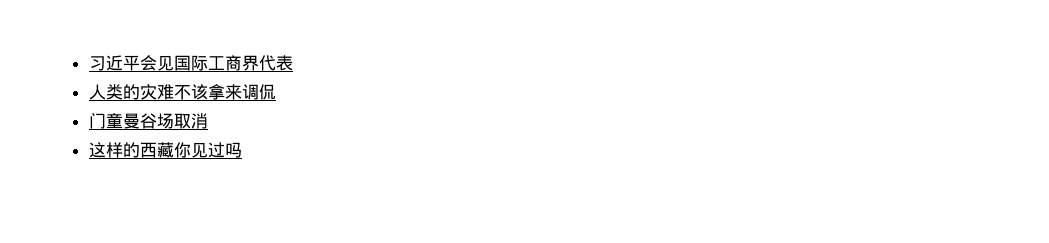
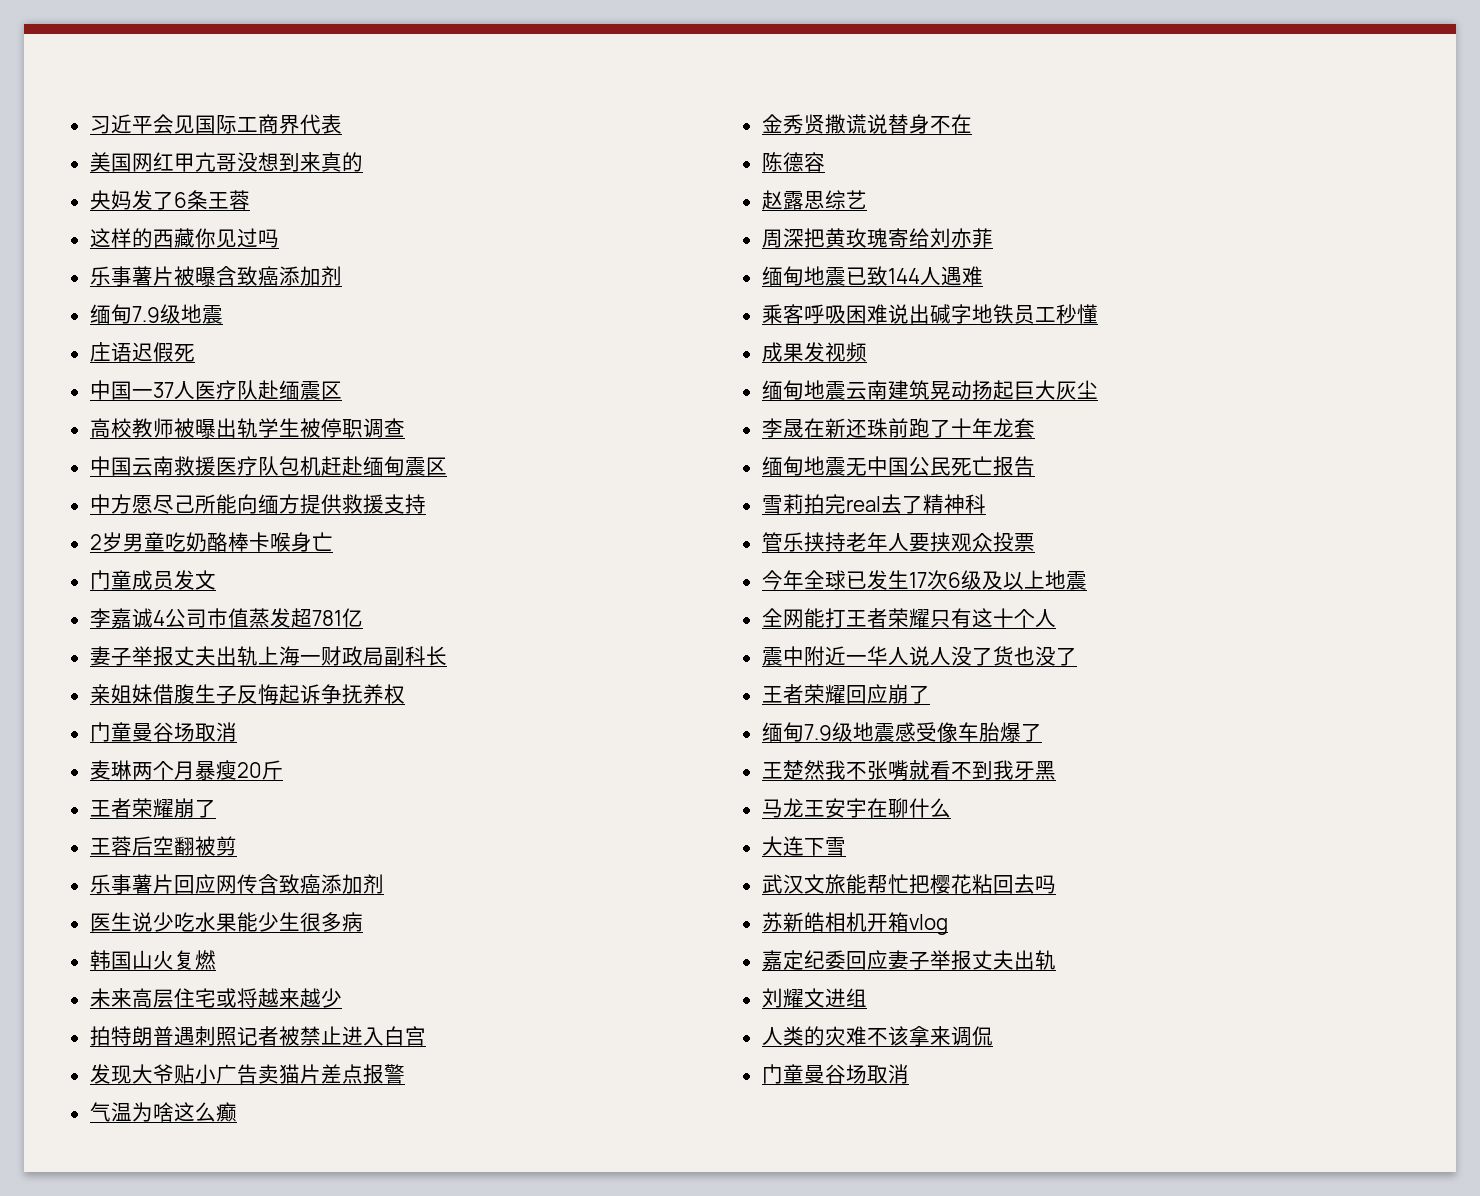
+ 美国网红甲亢哥没想到来真的
+ 央妈发了6条王蓉
+ 这样的西藏你见过吗
+ 乐事薯片被曝含致癌添加剂
+ 缅甸7.9级地震
+ 庄语迟假死
+ 中国一37人医疗队赴缅震区
+ 高校教师被曝出轨学生被停职调查
+ 中国云南救援医疗队包机赶赴缅甸震区
+ 中方愿尽己所能向缅方提供救援支持
+ 2岁男童吃奶酪棒卡喉身亡
+ 门童成员发文
+ 李嘉诚4公司市值蒸发超781亿
+ 妻子举报丈夫出轨上海一财政局副科长
+ 亲姐妹借腹生子反悔起诉争抚养权
+ 门童曼谷场取消
+ 麦琳两个月暴瘦20斤
+ 王者荣耀崩了
+ 王蓉后空翻被剪
+ 乐事薯片回应网传含致癌添加剂
+ 医生说少吃水果能少生很多病
+ 韩国山火复燃
+ 未来高层住宅或将越来越少
+ 拍特朗普遇刺照记者被禁止进入白宫
+ 发现大爷贴小广告卖猫片差点报警
+ 气温为啥这么癫
+ 金秀贤撒谎说替身不在
+ 陈德容
+ 赵露思综艺
+ 周深把黄玫瑰寄给刘亦菲
+ 缅甸地震已致144人遇难
+ 乘客呼吸困难说出碱字地铁员工秒懂
+ 成果发视频
+ 缅甸地震云南建筑晃动扬起巨大灰尘
+ 李晟在新还珠前跑了十年龙套
+ 缅甸地震无中国公民死亡报告
+ 雪莉拍完real去了精神科
+ 管乐挟持老年人要挟观众投票
+ 今年全球已发生17次6级及以上地震
+ 全网能打王者荣耀只有这十个人
+ 震中附近一华人说人没了货也没了
+ 王者荣耀回应崩了
+ 缅甸7.9级地震感受像车胎爆了
+ 王楚然我不张嘴就看不到我牙黑
+ 马龙王安宇在聊什么
+ 大连下雪
+ 武汉文旅能帮忙把樱花粘回去吗
+ 苏新皓相机开箱vlog
+ 嘉定纪委回应妻子举报丈夫出轨
+ 刘耀文进组
- 这样的西藏你见过吗

